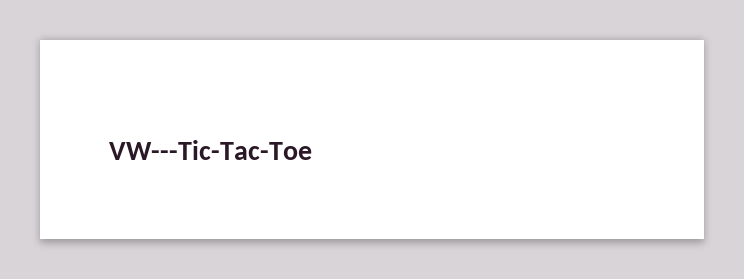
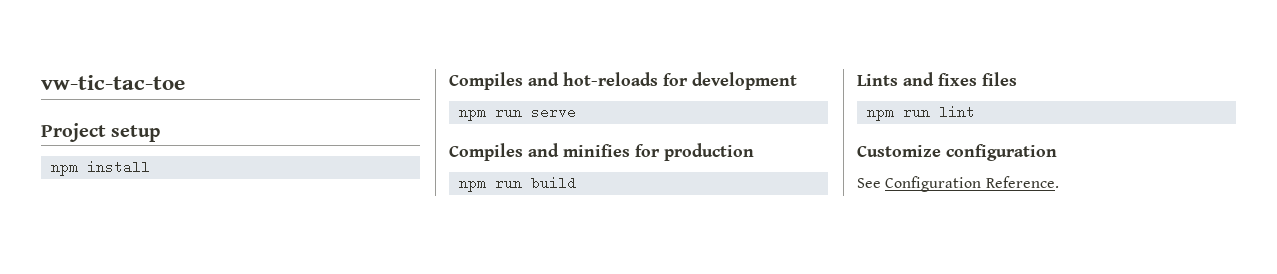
- VW---Tic-Tac-Toe
+ vw-tic-tac-toe
+ Project setup
+ npm install
+ Compiles and hot-reloads for development
+ npm run serve
+ Compiles and minifies for production
+ npm run build
+ Lints and fixes files
+ npm run lint
+ Customize configuration
+ See Configuration Reference.

